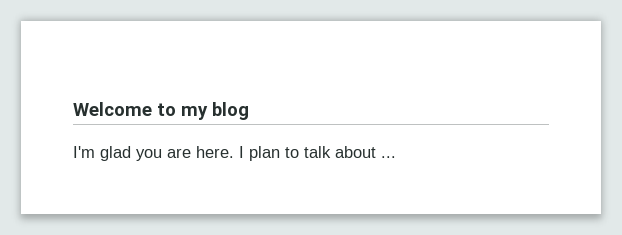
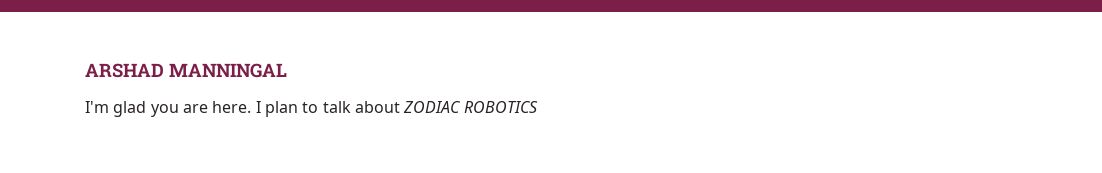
- Welcome to my blog
+ ARSHAD MANNINGAL
- I plan to talk about ...
+ I plan to talk about ZODIAC ROBOTICS

